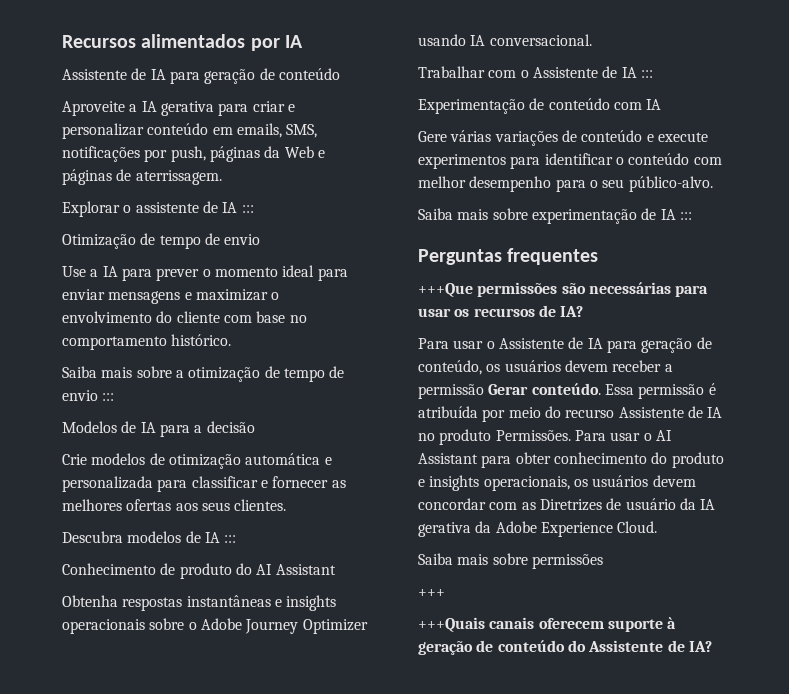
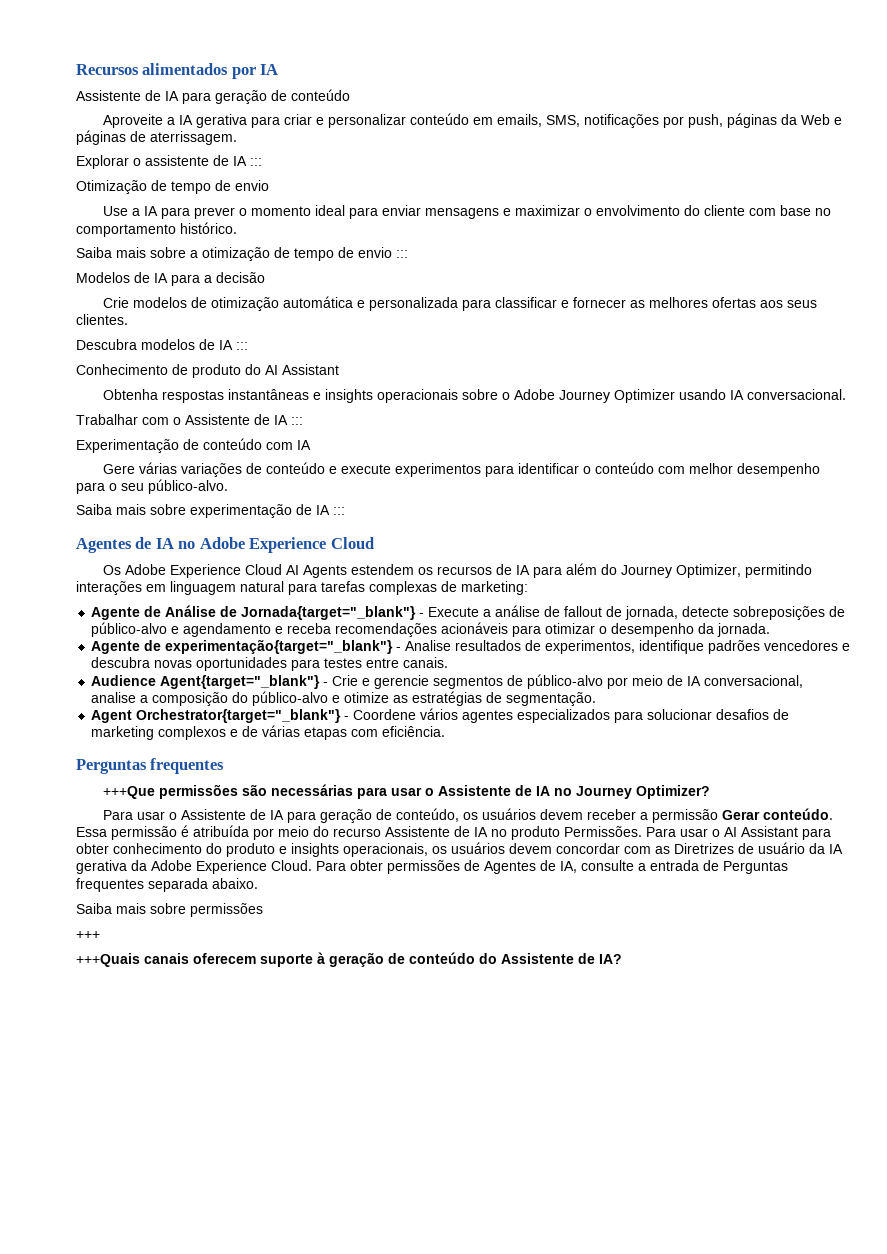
+ Agentes de IA no Adobe Experience Cloud
+ Os Adobe Experience Cloud AI Agents estendem os recursos de IA para além do Journey Optimizer, permitindo interações em linguagem natural para tarefas complexas de marketing:
+ Agente de Análise de Jornada{target="_blank"} - Execute a análise de fallout de jornada, detecte sobreposições de público-alvo e agendamento e receba recomendações acionáveis para otimizar o desempenho da jornada.
+ Agente de experimentação{target="_blank"} - Analise resultados de experimentos, identifique padrões vencedores e descubra novas oportunidades para testes entre canais.
+ Audience Agent{target="_blank"} - Crie e gerencie segmentos de público-alvo por meio de IA conversacional, analise a composição do público-alvo e otimize as estratégias de segmentação.
+ Agent Orchestrator{target="_blank"} - Coordene vários agentes especializados para solucionar desafios de marketing complexos e de várias etapas com eficiência.
- +++Que permissões são necessárias para usar os recursos de IA?
+ +++Que permissões são necessárias para usar o Assistente de IA no Journey Optimizer?
+ Para obter permissões de Agentes de IA, consulte a entrada de Perguntas frequentes separada abaixo.

